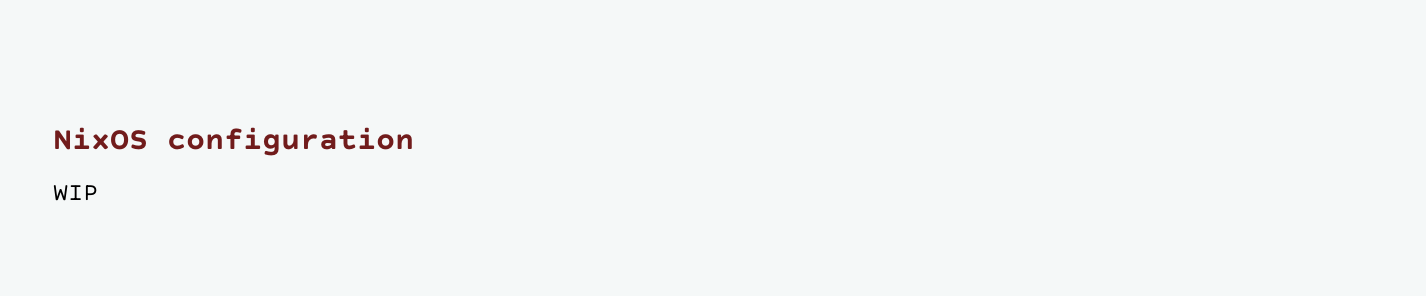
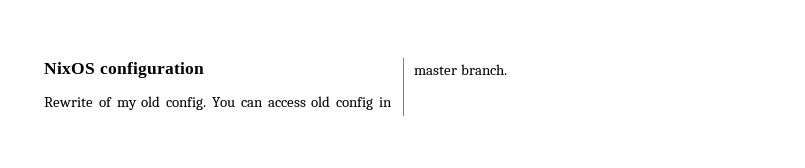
- WIP
+ Rewrite of my old config. You can access old config in master branch.

